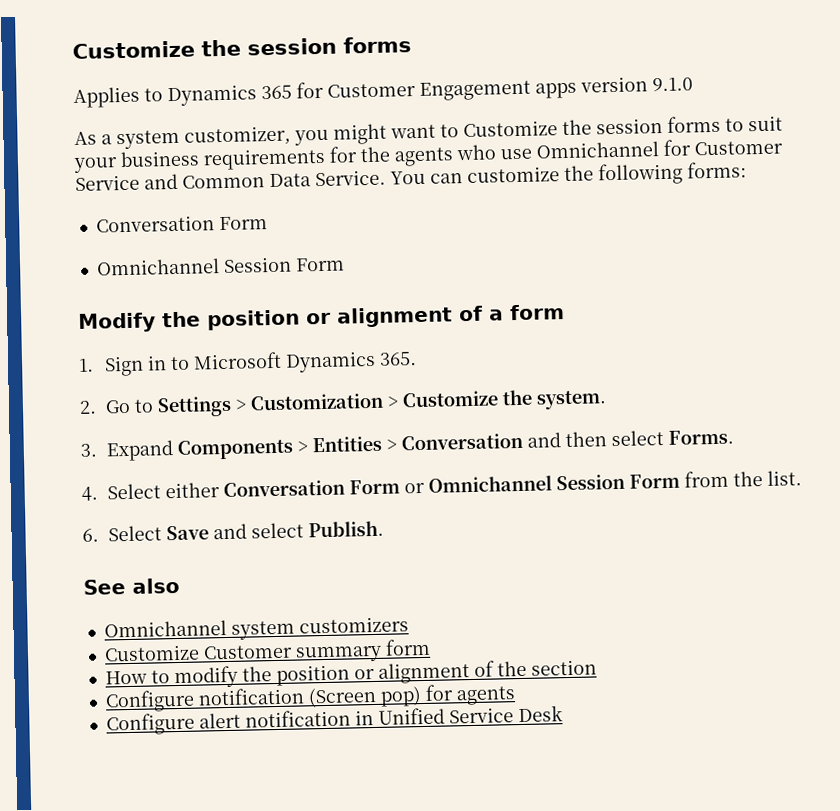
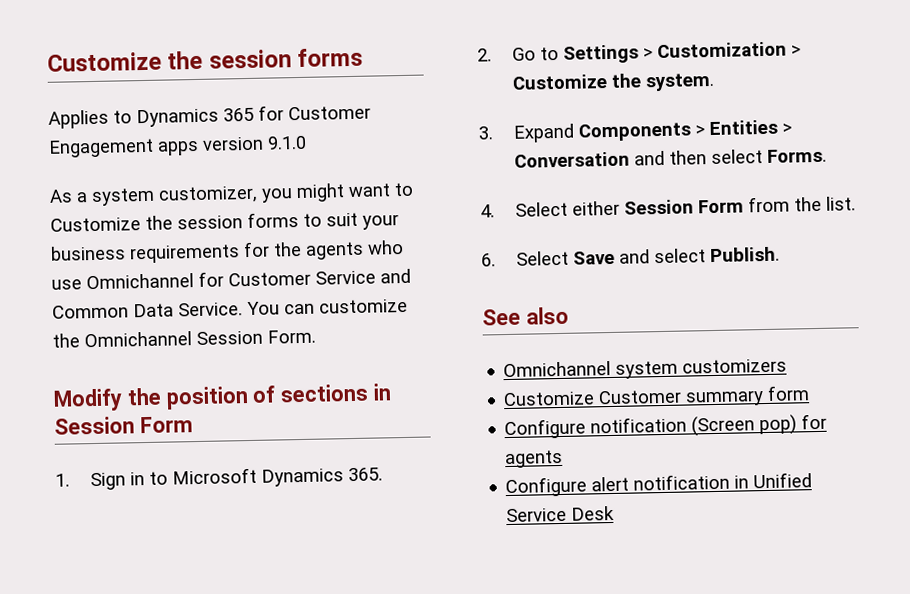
- You can customize the following forms:
- Conversation Form
- Omnichannel Session Form
+ You can customize the Omnichannel Session Form.
- Modify the position or alignment of a form
+ Modify the position of sections in Session Form
- 4. Select either Conversation Form or Omnichannel Session Form from the list.
+ 4. Select either Session Form from the list.
- How to modify the position or alignment of the section

